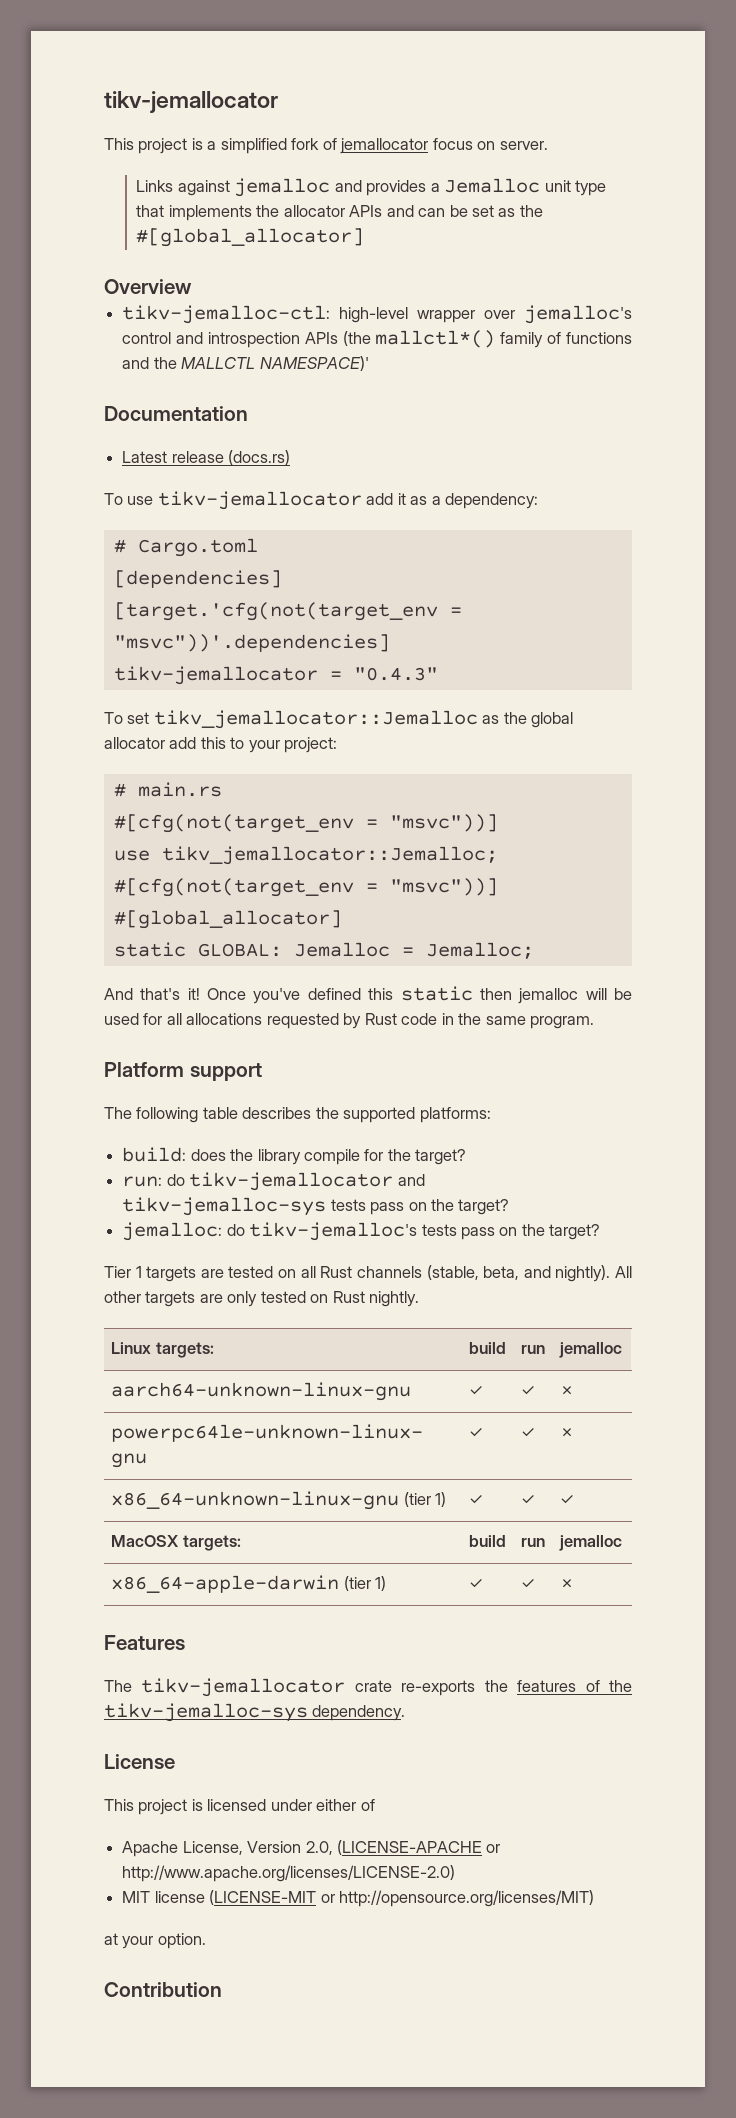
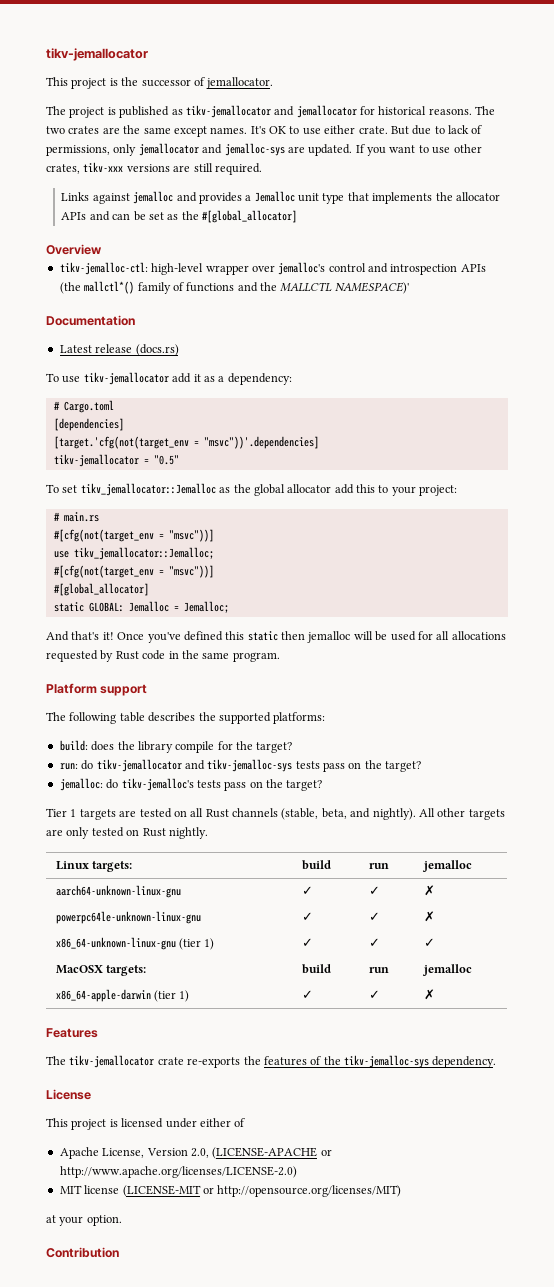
- This project is a simplified fork of jemallocator focus on server.
+ This project is the successor of jemallocator.
+ The project is published as tikv-jemallocator and jemallocator for historical reasons. The two crates are the same except names. It's OK to use either crate. But due to lack of permissions, only jemallocator and jemalloc-sys are updated. If you want to use other crates, tikv-xxx versions are still required.
- tikv-jemallocator = "0.4.3"
+ tikv-jemallocator = "0.5"

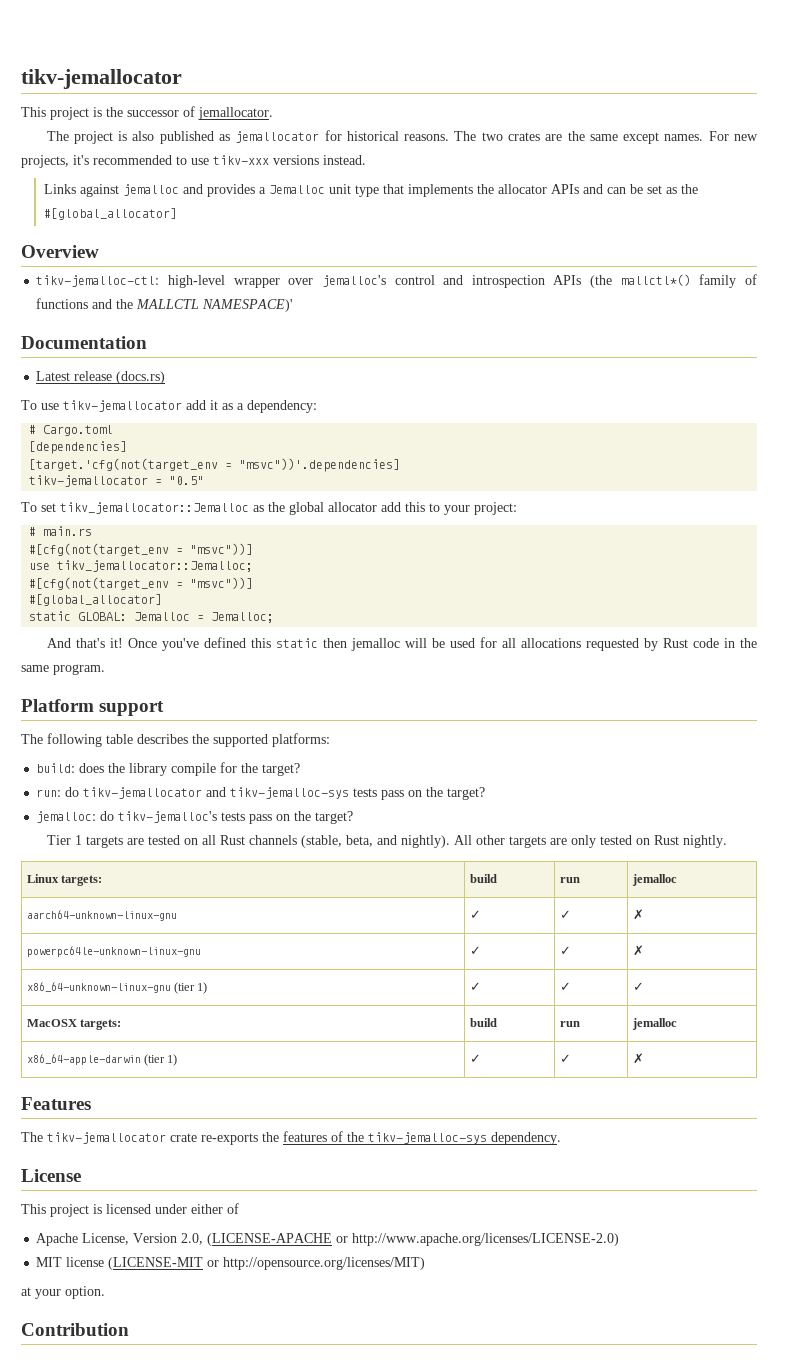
- The project is published as tikv-jemallocator and jemallocator for historical reasons.
+ The project is also published as jemallocator for historical reasons.
- It's OK to use either crate. But due to lack of permissions, only jemallocator and jemalloc-sys are updated. If you want to use other crates, tikv-xxx versions are still required.
+ For new projects, it's recommended to use tikv-xxx versions instead.

